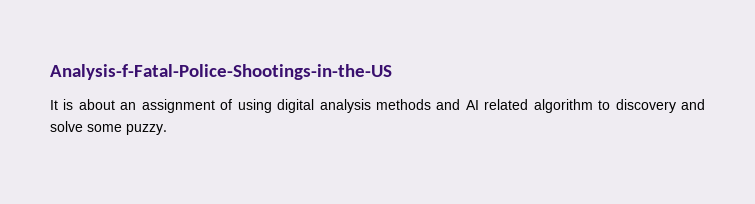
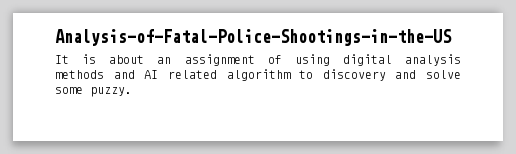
- Analysis-f-Fatal-Police-Shootings-in-the-US
+ Analysis-of-Fatal-Police-Shootings-in-the-US

